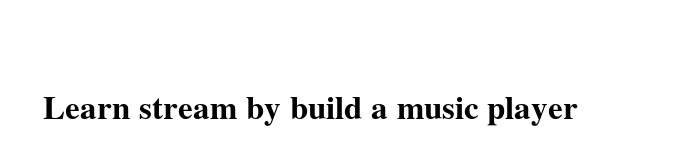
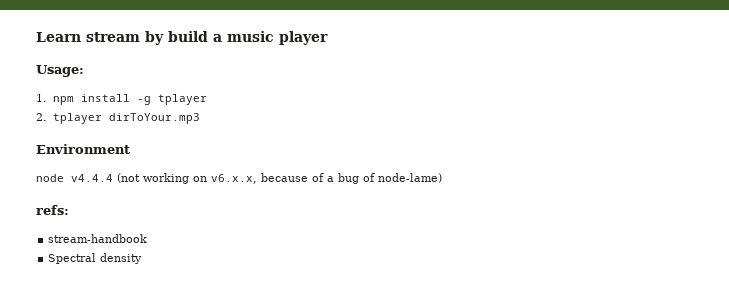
+ Usage:
+ 1. npm install -g tplayer
+ 2. tplayer dirToYour.mp3
+ Environment
+ node v4.4.4 (not working on v6.x.x, because of a bug of node-lame)
+ refs:
+ stream-handbook
+ Spectral density

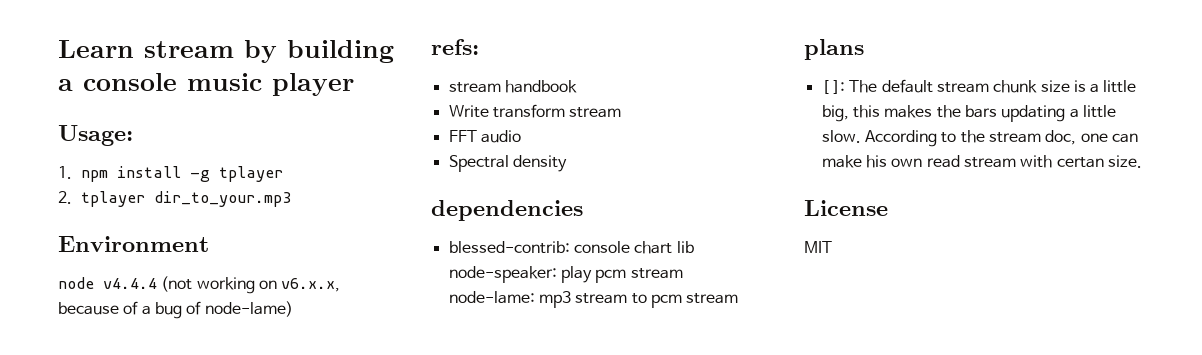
- Learn stream by build a music player
+ Learn stream by building a console music player
- 2. tplayer dirToYour.mp3
+ 2. tplayer dir_to_your.mp3
- stream-handbook
+ stream handbook
+ Write transform stream
+ FFT audio
  Spectral density
+ dependencies
+ blessed-contrib: console chart lib node-speaker: play pcm stream node-lame: mp3 stream to pcm stream
+ plans
+ [ ]: The default stream chunk size is a little big, this makes the bars updating a little slow. According to the stream doc, one can make his own read stream with certan size.
+ License
+ MIT

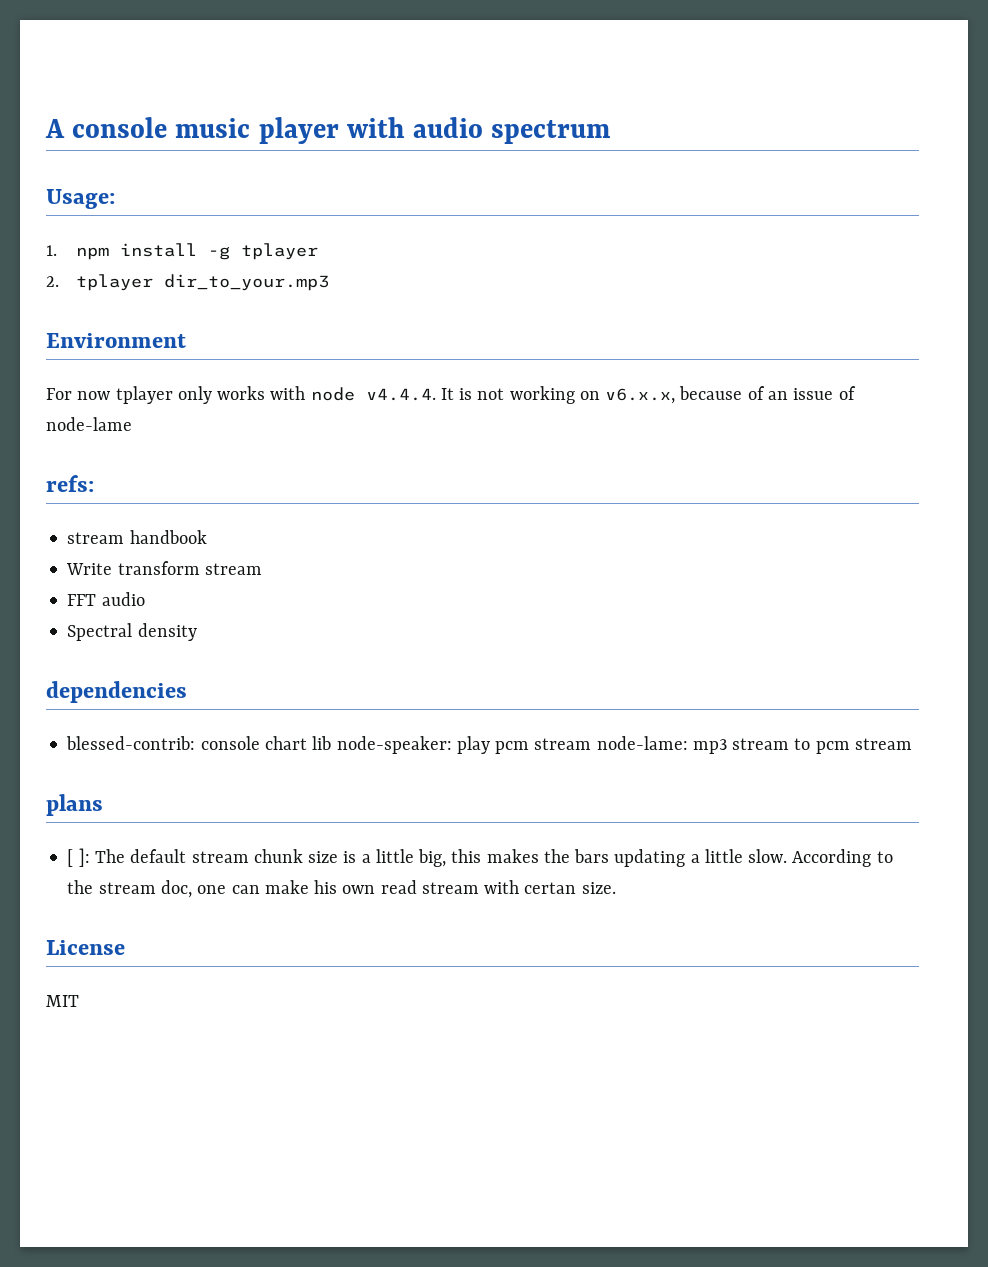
- Learn stream by building a console music player
+ A console music player with audio spectrum
- node v4.4.4 (not working on v6.x.x, because of a bug of node-lame)
+ For now tplayer only works with node v4.4.4. It is not working on v6.x.x, because of an issue of node-lame

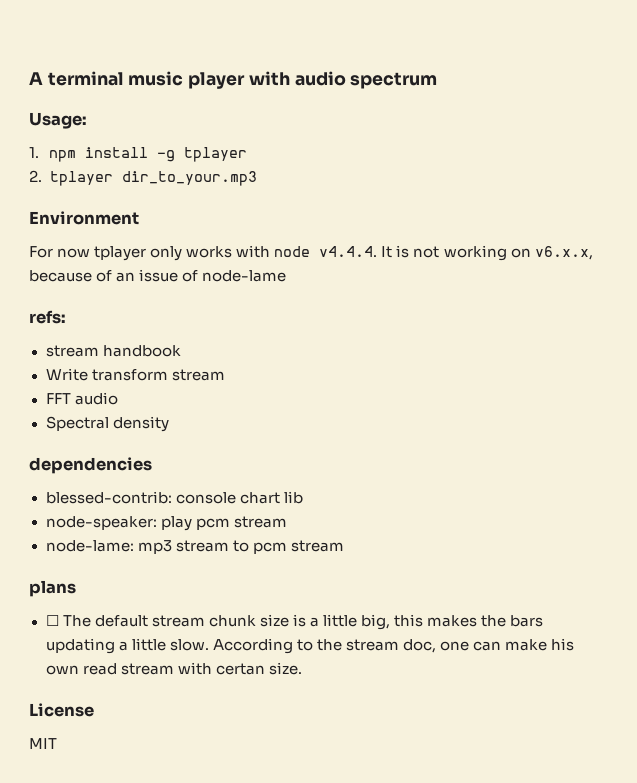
- A console music player with audio spectrum
+ A terminal music player with audio spectrum
- blessed-contrib: console chart lib node-speaker: play pcm stream node-lame: mp3 stream to pcm stream
+ blessed-contrib: console chart lib
+ node-speaker: play pcm stream
+ node-lame: mp3 stream to pcm stream
- [ ]: The default stream chunk size is a little big, this makes the bars updating a little slow.
+ ☐ The default stream chunk size is a little big, this makes the bars updating a little slow.

